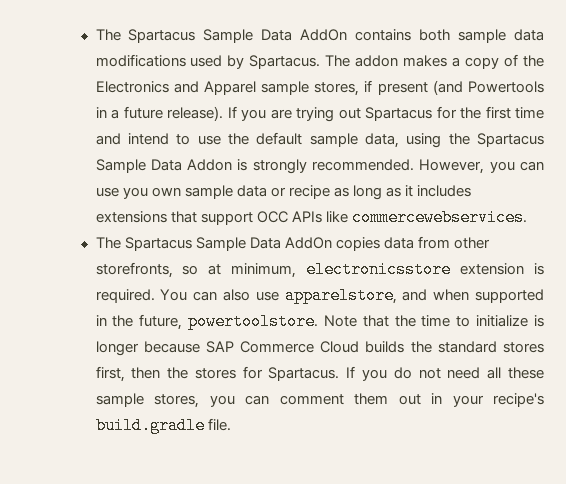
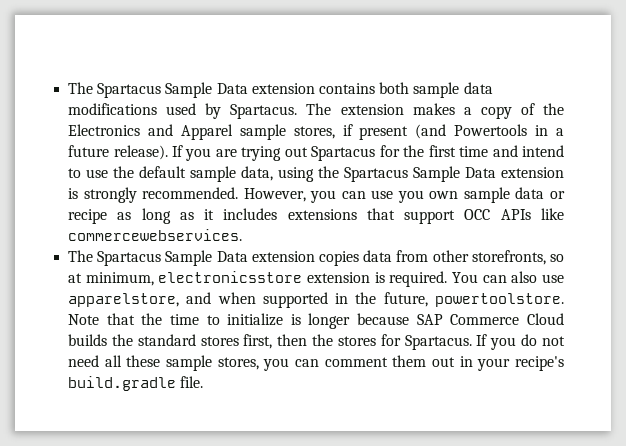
- The Spartacus Sample Data AddOn contains both sample data modifications used by Spartacus.
+ The Spartacus Sample Data extension contains both sample data modifications used by Spartacus.
- The addon makes a copy of the Electronics and Apparel sample stores, if present (and Powertools in a future release).
+ The extension makes a copy of the Electronics and Apparel sample stores, if present (and Powertools in a future release).
- If you are trying out Spartacus for the first time and intend to use the default sample data, using the Spartacus Sample Data Addon is strongly recommended.
+ If you are trying out Spartacus for the first time and intend to use the default sample data, using the Spartacus Sample Data extension is strongly recommended.
- The Spartacus Sample Data AddOn copies data from other storefronts, so at minimum, electronicsstore extension is required.
+ The Spartacus Sample Data extension copies data from other storefronts, so at minimum, electronicsstore extension is required.

